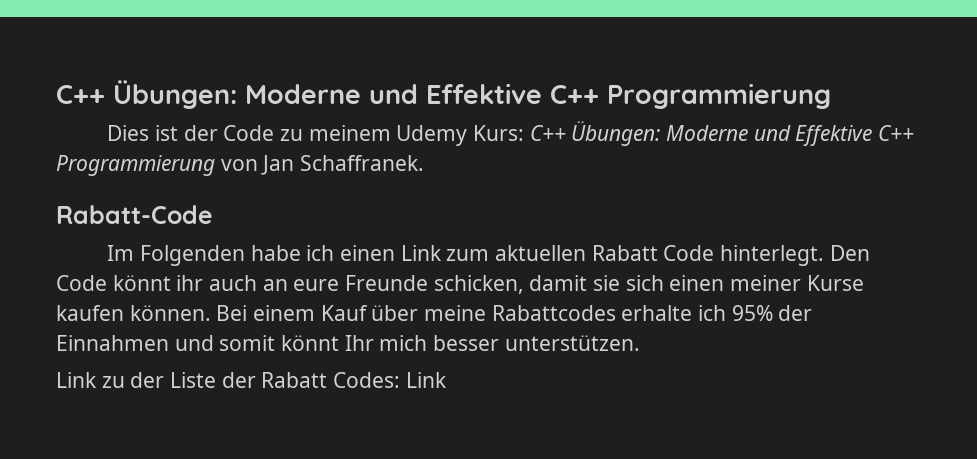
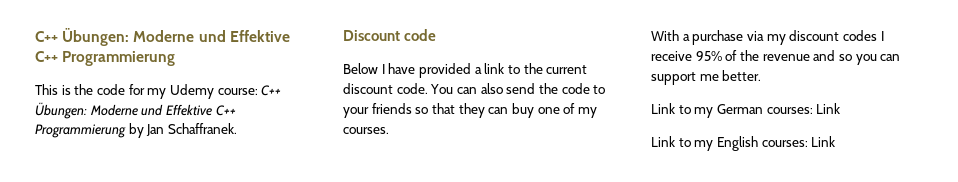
- Dies ist der Code zu meinem Udemy Kurs: C++ Übungen: Moderne und Effektive C++ Programmierung von Jan Schaffranek.
+ This is the code for my Udemy course: C++ Übungen: Moderne und Effektive C++ Programmierung by Jan Schaffranek.
- Rabatt-Code
- Im Folgenden habe ich einen Link zum aktuellen Rabatt Code hinterlegt. Den Code könnt ihr auch an eure Freunde schicken, damit sie sich einen meiner Kurse kaufen können. Bei einem Kauf über meine Rabattcodes erhalte ich 95% der Einnahmen und somit könnt Ihr mich besser unterstützen.
- Link zu der Liste der Rabatt Codes: Link
+ Discount code
+ Below I have provided a link to the current discount code. You can also send the code to your friends so that they can buy one of my courses.
+ With a purchase via my discount codes I receive 95% of the revenue and so you can support me better.
+ Link to my German courses: Link
+ Link to my English courses: Link

